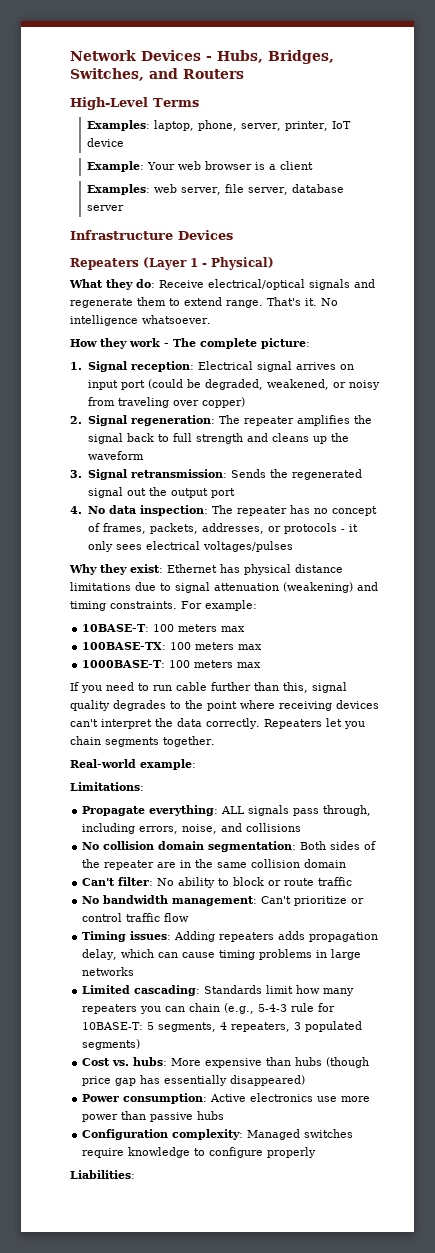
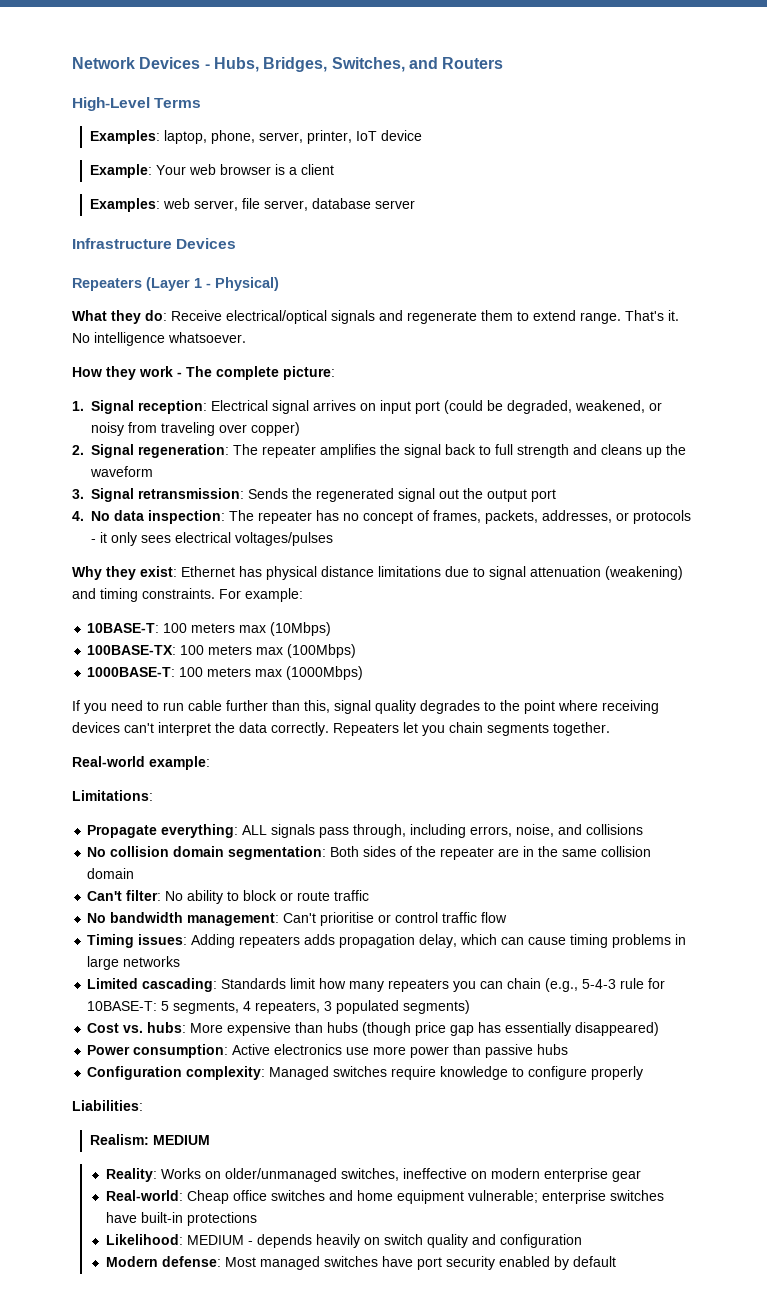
- 10BASE-T: 100 meters max
+ 10BASE-T: 100 meters max (10Mbps)
- 100BASE-TX: 100 meters max
+ 100BASE-TX: 100 meters max (100Mbps)
- 1000BASE-T: 100 meters max
+ 1000BASE-T: 100 meters max (1000Mbps)
- No bandwidth management: Can't prioritize or control traffic flow
+ No bandwidth management: Can't prioritise or control traffic flow
+ Realism: MEDIUM
+ Reality: Works on older/unmanaged switches, ineffective on modern enterprise gear
+ Real-world: Cheap office switches and home equipment vulnerable; enterprise switches have built-in protections
+ Likelihood: MEDIUM - depends heavily on switch quality and configuration
+ Modern defense: Most managed switches have port security enabled by default

